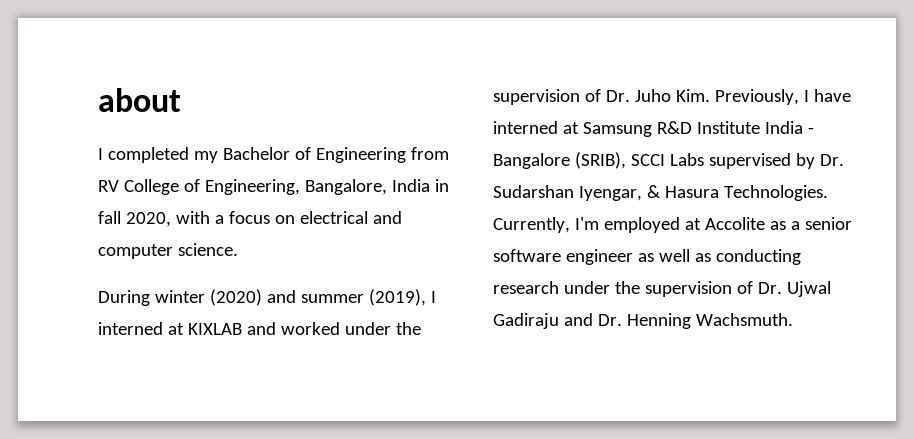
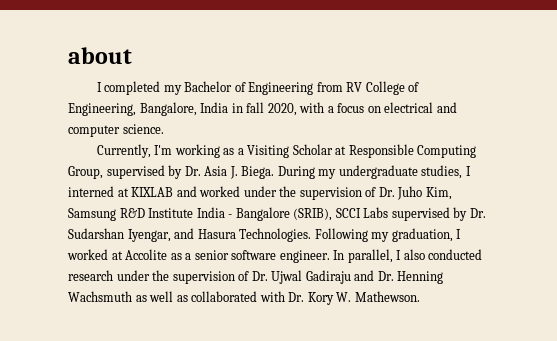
- During winter (2020) and summer (2019), I interned at KIXLAB and worked under the supervision of Dr. Juho Kim. Previously, I have interned at Samsung R&D Institute India - Bangalore (SRIB), SCCI Labs supervised by Dr. Sudarshan Iyengar, & Hasura Technologies.
+ Currently, I'm working as a Visiting Scholar at Responsible Computing Group, supervised by Dr. Asia J. Biega. During my undergraduate studies, I interned at KIXLAB and worked under the supervision of Dr. Juho Kim, Samsung R&D Institute India - Bangalore (SRIB), SCCI Labs supervised by Dr. Sudarshan Iyengar, and Hasura Technologies.
- Currently, I'm employed at Accolite as a senior software engineer as well as conducting research under the supervision of Dr. Ujwal Gadiraju and Dr. Henning Wachsmuth.
+ Following my graduation, I worked at Accolite as a senior software engineer. In parallel, I also conducted research under the supervision of Dr. Ujwal Gadiraju and Dr. Henning Wachsmuth as well as collaborated with Dr. Kory W. Mathewson.

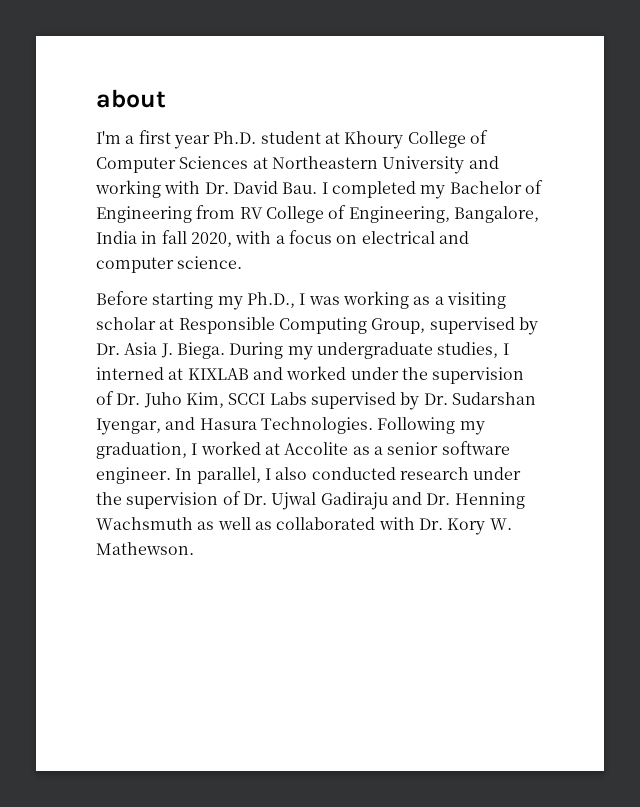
- I completed my Bachelor of Engineering from RV College of Engineering, Bangalore, India in fall 2020, with a focus on electrical and computer science.
+ I'm a first year Ph.D. student at Khoury College of Computer Sciences at Northeastern University and working with Dr. David Bau. I completed my Bachelor of Engineering from RV College of Engineering, Bangalore, India in fall 2020, with a focus on electrical and computer science.
- Currently, I'm working as a Visiting Scholar at Responsible Computing Group, supervised by Dr. Asia J. Biega.
+ Before starting my Ph.D., I was working as a visiting scholar at Responsible Computing Group, supervised by Dr. Asia J. Biega.
- During my undergraduate studies, I interned at KIXLAB and worked under the supervision of Dr. Juho Kim, Samsung R&D Institute India - Bangalore (SRIB), SCCI Labs supervised by Dr. Sudarshan Iyengar, and Hasura Technologies.
+ During my undergraduate studies, I interned at KIXLAB and worked under the supervision of Dr. Juho Kim, SCCI Labs supervised by Dr. Sudarshan Iyengar, and Hasura Technologies.

